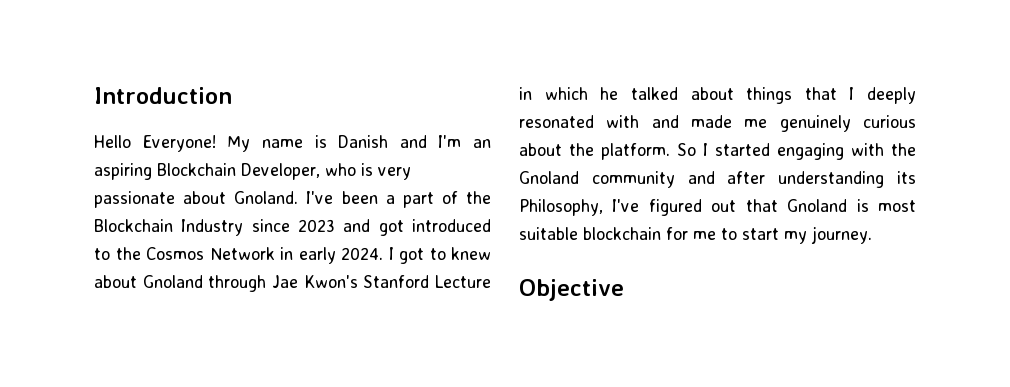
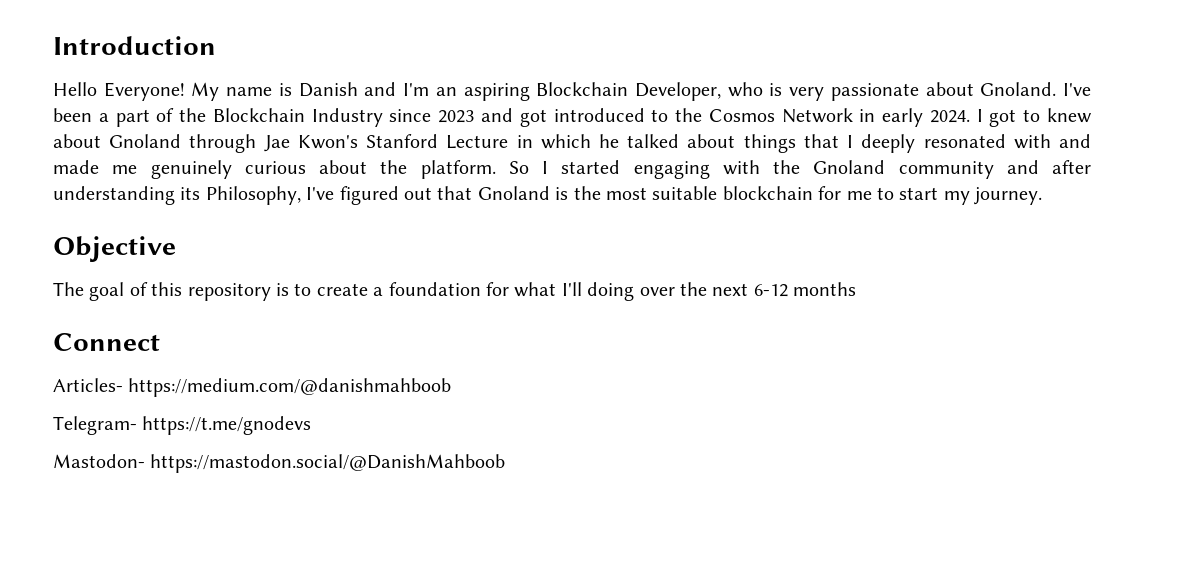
- So I started engaging with the Gnoland community and after understanding its Philosophy, I've figured out that Gnoland is most suitable blockchain for me to start my journey.
+ So I started engaging with the Gnoland community and after understanding its Philosophy, I've figured out that Gnoland is the most suitable blockchain for me to start my journey.
+ The goal of this repository is to create a foundation for what I'll doing over the next 6-12 months
+ Connect
+ Articles- https://medium.com/@danishmahboob
+ Telegram- https://t.me/gnodevs
+ Mastodon- https://mastodon.social/@DanishMahboob

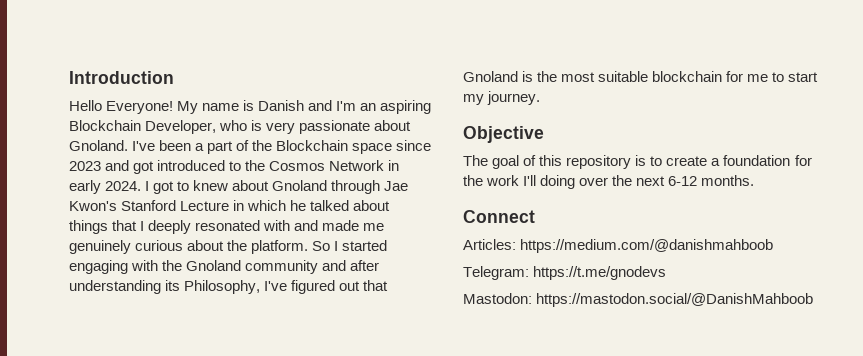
- I've been a part of the Blockchain Industry since 2023 and got introduced to the Cosmos Network in early 2024.
+ I've been a part of the Blockchain space since 2023 and got introduced to the Cosmos Network in early 2024.
- The goal of this repository is to create a foundation for what I'll doing over the next 6-12 months
+ The goal of this repository is to create a foundation for the work I'll doing over the next 6-12 months.
- Articles- https://medium.com/@danishmahboob
+ Articles: https://medium.com/@danishmahboob
- Telegram- https://t.me/gnodevs
+ Telegram: https://t.me/gnodevs
- Mastodon- https://mastodon.social/@DanishMahboob
+ Mastodon: https://mastodon.social/@DanishMahboob

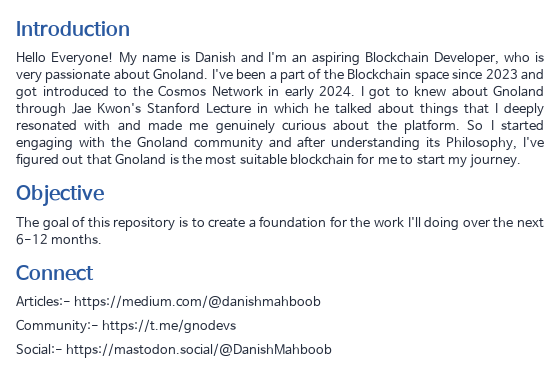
- Articles: https://medium.com/@danishmahboob
+ Articles:- https://medium.com/@danishmahboob
- Telegram: https://t.me/gnodevs
+ Community:- https://t.me/gnodevs
- Mastodon: https://mastodon.social/@DanishMahboob
+ Social:- https://mastodon.social/@DanishMahboob

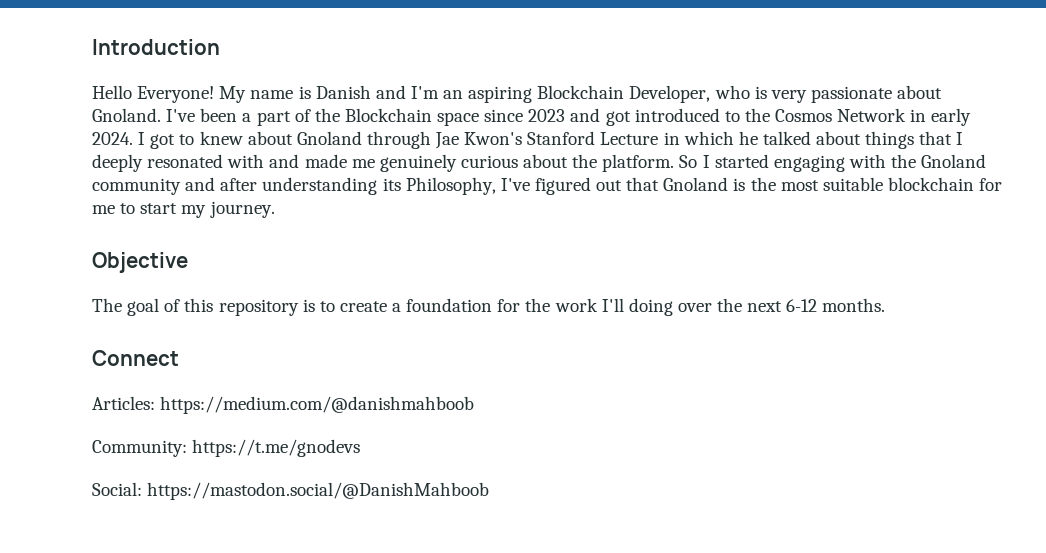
- Articles:- https://medium.com/@danishmahboob
+ Articles: https://medium.com/@danishmahboob
- Community:- https://t.me/gnodevs
+ Community: https://t.me/gnodevs
- Social:- https://mastodon.social/@DanishMahboob
+ Social: https://mastodon.social/@DanishMahboob

